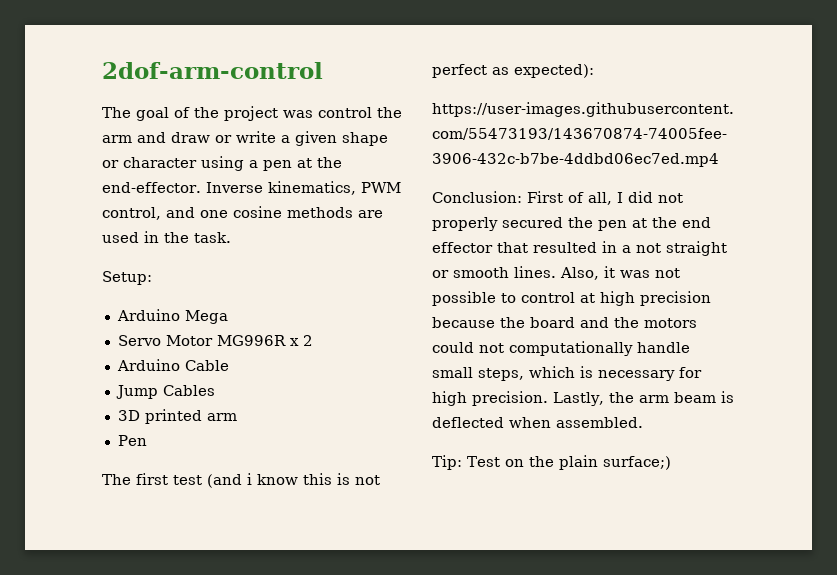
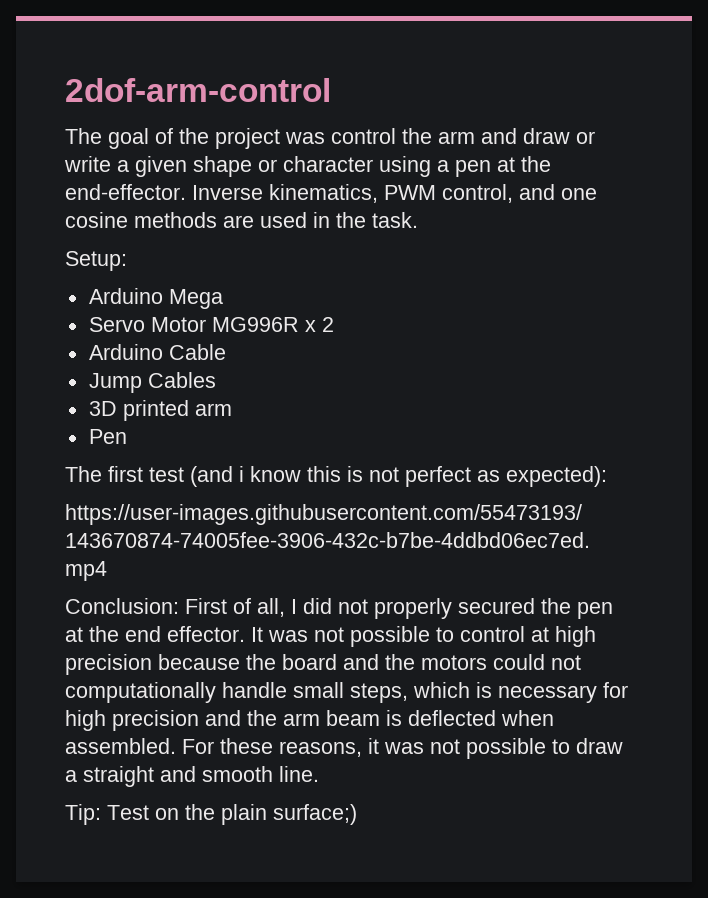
- Conclusion: First of all, I did not properly secured the pen at the end effector that resulted in a not straight or smooth lines. Also, it was not possible to control at high precision because the board and the motors could not computationally handle small steps, which is necessary for high precision. Lastly, the arm beam is deflected when assembled.
+ Conclusion: First of all, I did not properly secured the pen at the end effector. It was not possible to control at high precision because the board and the motors could not computationally handle small steps, which is necessary for high precision and the arm beam is deflected when assembled. For these reasons, it was not possible to draw a straight and smooth line.

